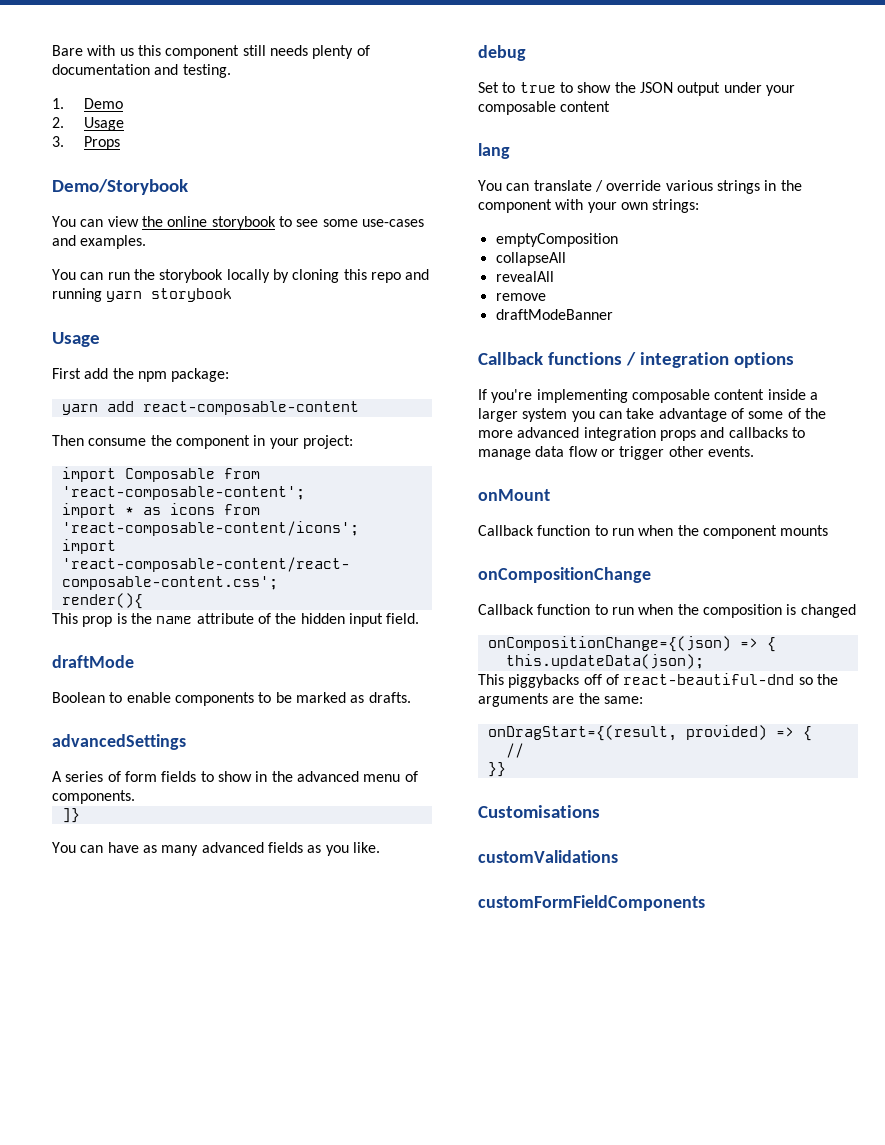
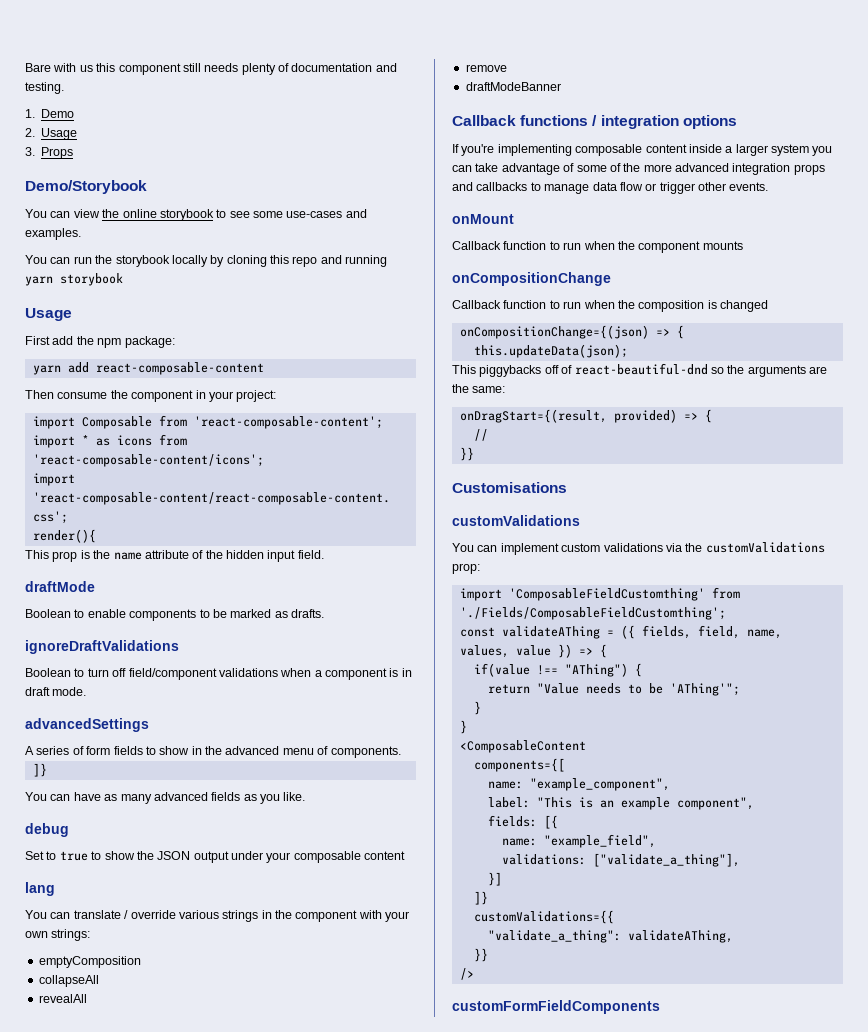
+ ignoreDraftValidations
+ Boolean to turn off field/component validations when a component is in draft mode.
+ You can implement custom validations via the customValidations prop:
+ import 'ComposableFieldCustomthing' from './Fields/ComposableFieldCustomthing';
+ const validateAThing = ({ fields, field, name, values, value }) => {
+ if(value !== "AThing") {
+ return "Value needs to be 'AThing'";
+ }
+ }
+ <ComposableContent
+ components={[
+ name: "example_component",
+ label: "This is an example component",
+ fields: [{
+ name: "example_field",
+ validations: ["validate_a_thing"],
+ }]
+ ]}
+ customValidations={{
+ "validate_a_thing": validateAThing,
+ }}
+ />

